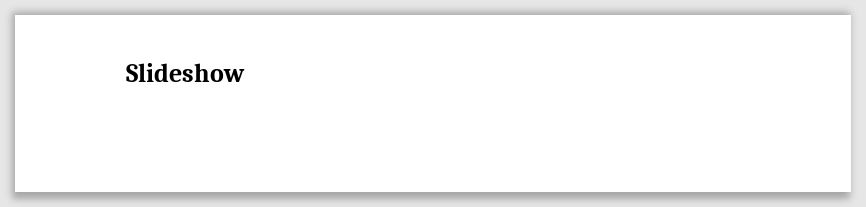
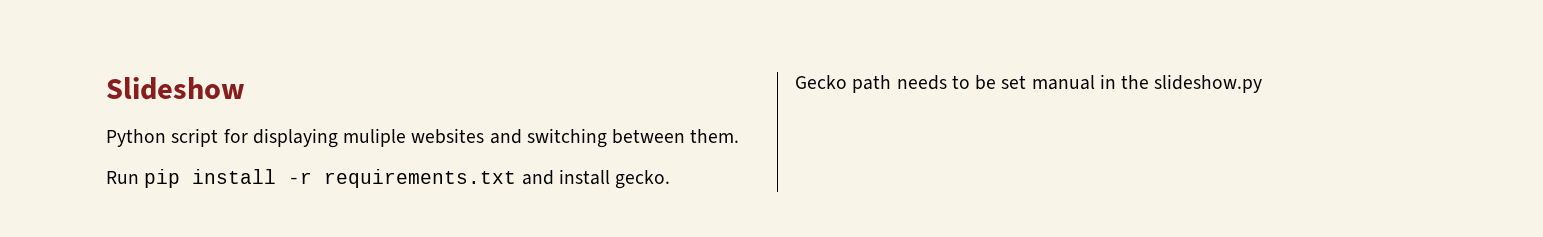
+ Python script for displaying muliple websites and switching between them.
+ Run pip install -r requirements.txt and install gecko.
+ Gecko path needs to be set manual in the slideshow.py

